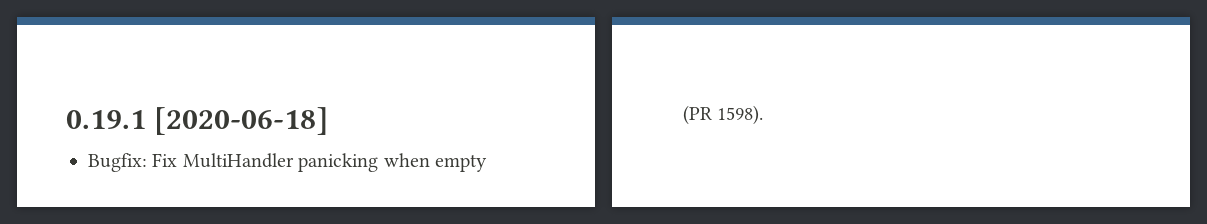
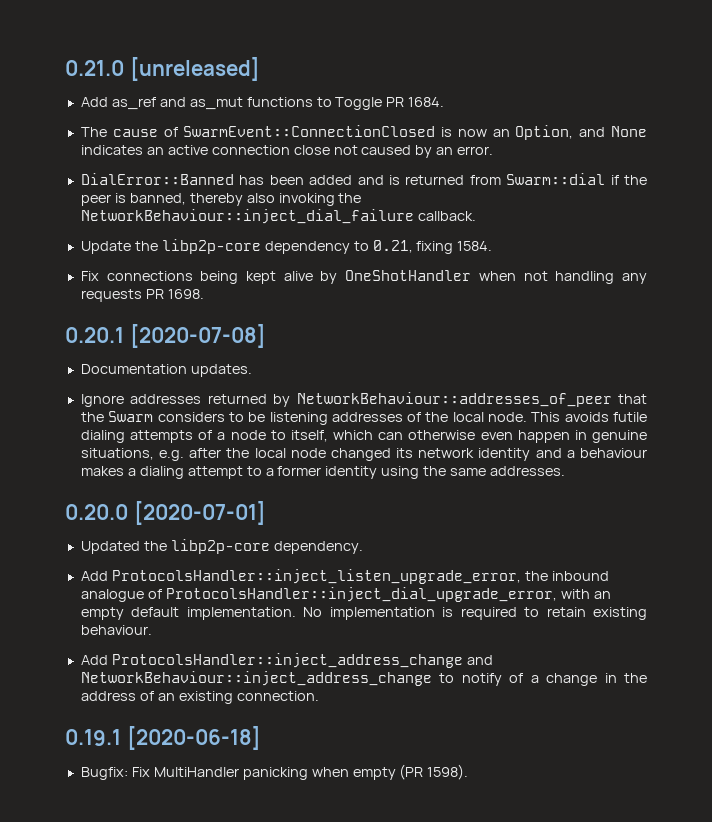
+ 0.21.0 [unreleased]
+ Add as_ref and as_mut functions to Toggle PR 1684.
+ The cause of SwarmEvent::ConnectionClosed is now an Option, and None indicates an active connection close not caused by an error.
+ DialError::Banned has been added and is returned from Swarm::dial if the peer is banned, thereby also invoking the NetworkBehaviour::inject_dial_failure callback.
+ Update the libp2p-core dependency to 0.21, fixing 1584.
+ Fix connections being kept alive by OneShotHandler when not handling any requests PR 1698.
+ 0.20.1 [2020-07-08]
+ Documentation updates.
+ Ignore addresses returned by NetworkBehaviour::addresses_of_peer that the Swarm considers to be listening addresses of the local node. This avoids futile dialing attempts of a node to itself, which can otherwise even happen in genuine situations, e.g. after the local node changed its network identity and a behaviour makes a dialing attempt to a former identity using the same addresses.
+ 0.20.0 [2020-07-01]
+ Updated the libp2p-core dependency.
+ Add ProtocolsHandler::inject_listen_upgrade_error, the inbound analogue of ProtocolsHandler::inject_dial_upgrade_error, with an empty default implementation. No implementation is required to retain existing behaviour.
+ Add ProtocolsHandler::inject_address_change and NetworkBehaviour::inject_address_change to notify of a change in the address of an existing connection.

